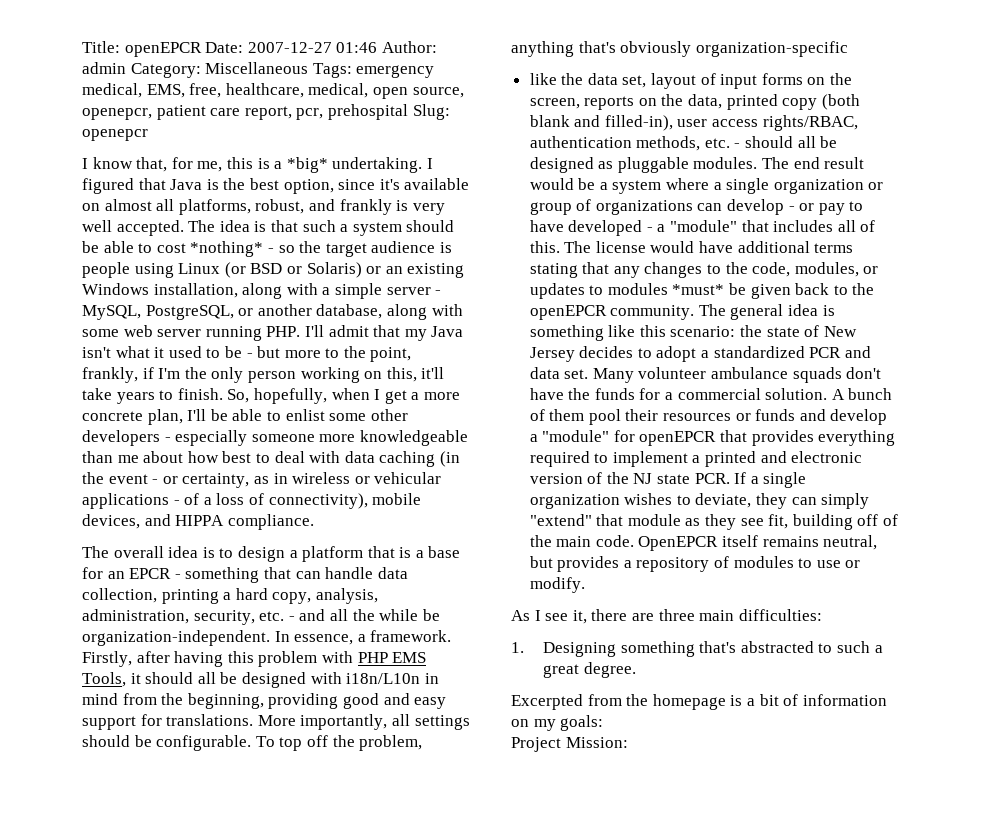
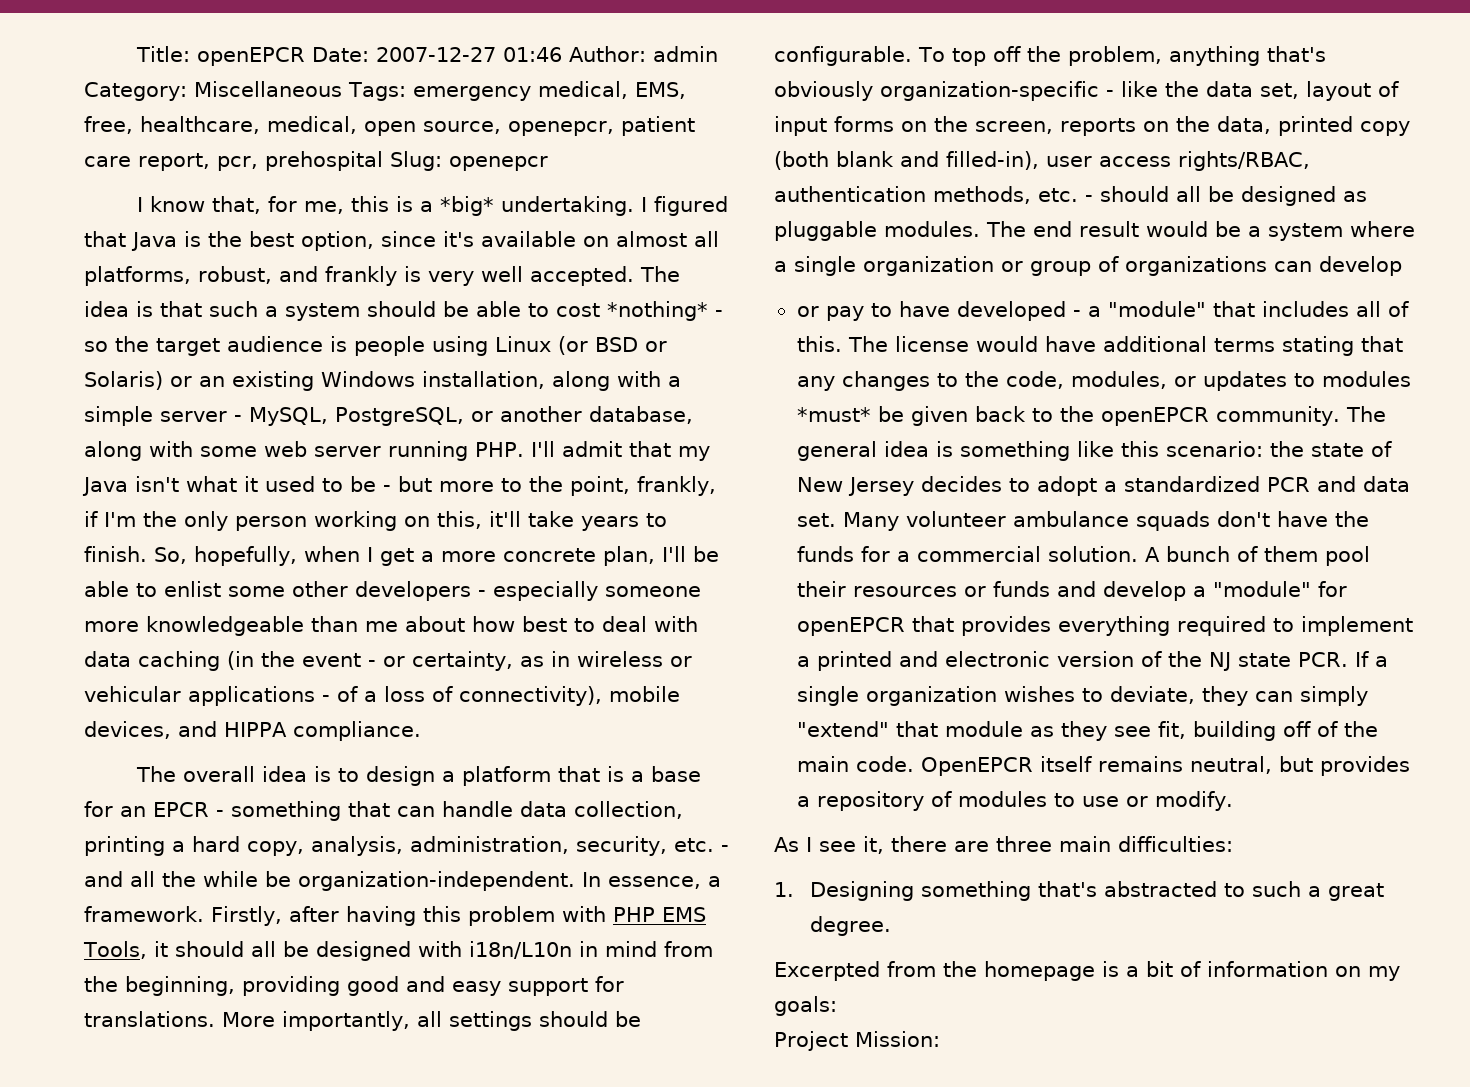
- To top off the problem, anything that's obviously organization-specific
- like the data set, layout of input forms on the screen, reports on the data, printed copy (both blank and filled-in), user access rights/RBAC, authentication methods, etc. - should all be designed as pluggable modules.
+ To top off the problem, anything that's obviously organization-specific - like the data set, layout of input forms on the screen, reports on the data, printed copy (both blank and filled-in), user access rights/RBAC, authentication methods, etc. - should all be designed as pluggable modules.
- The end result would be a system where a single organization or group of organizations can develop - or pay to have developed - a "module" that includes all of this.
+ The end result would be a system where a single organization or group of organizations can develop
+ or pay to have developed - a "module" that includes all of this.

